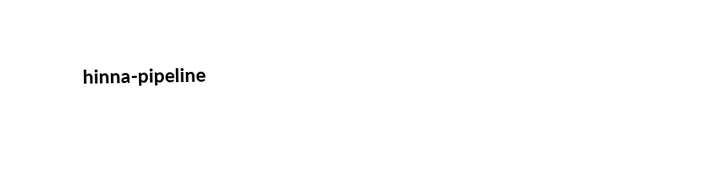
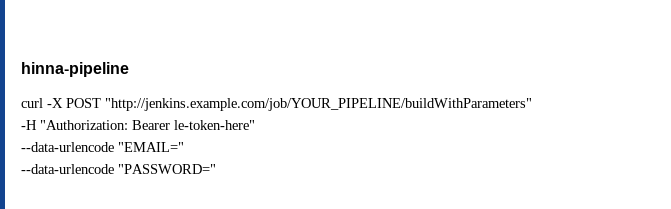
+ curl -X POST "http://jenkins.example.com/job/YOUR_PIPELINE/buildWithParameters"
+ -H "Authorization: Bearer le-token-here"
+ --data-urlencode "EMAIL="
+ --data-urlencode "PASSWORD="

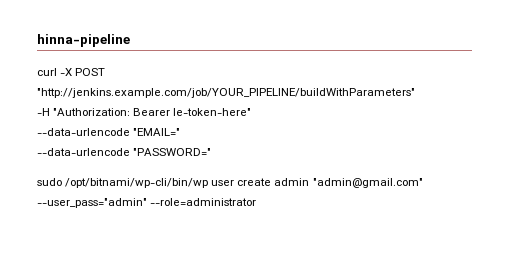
+ sudo /opt/bitnami/wp-cli/bin/wp user create admin "admin@gmail.com" --user_pass="admin" --role=administrator

